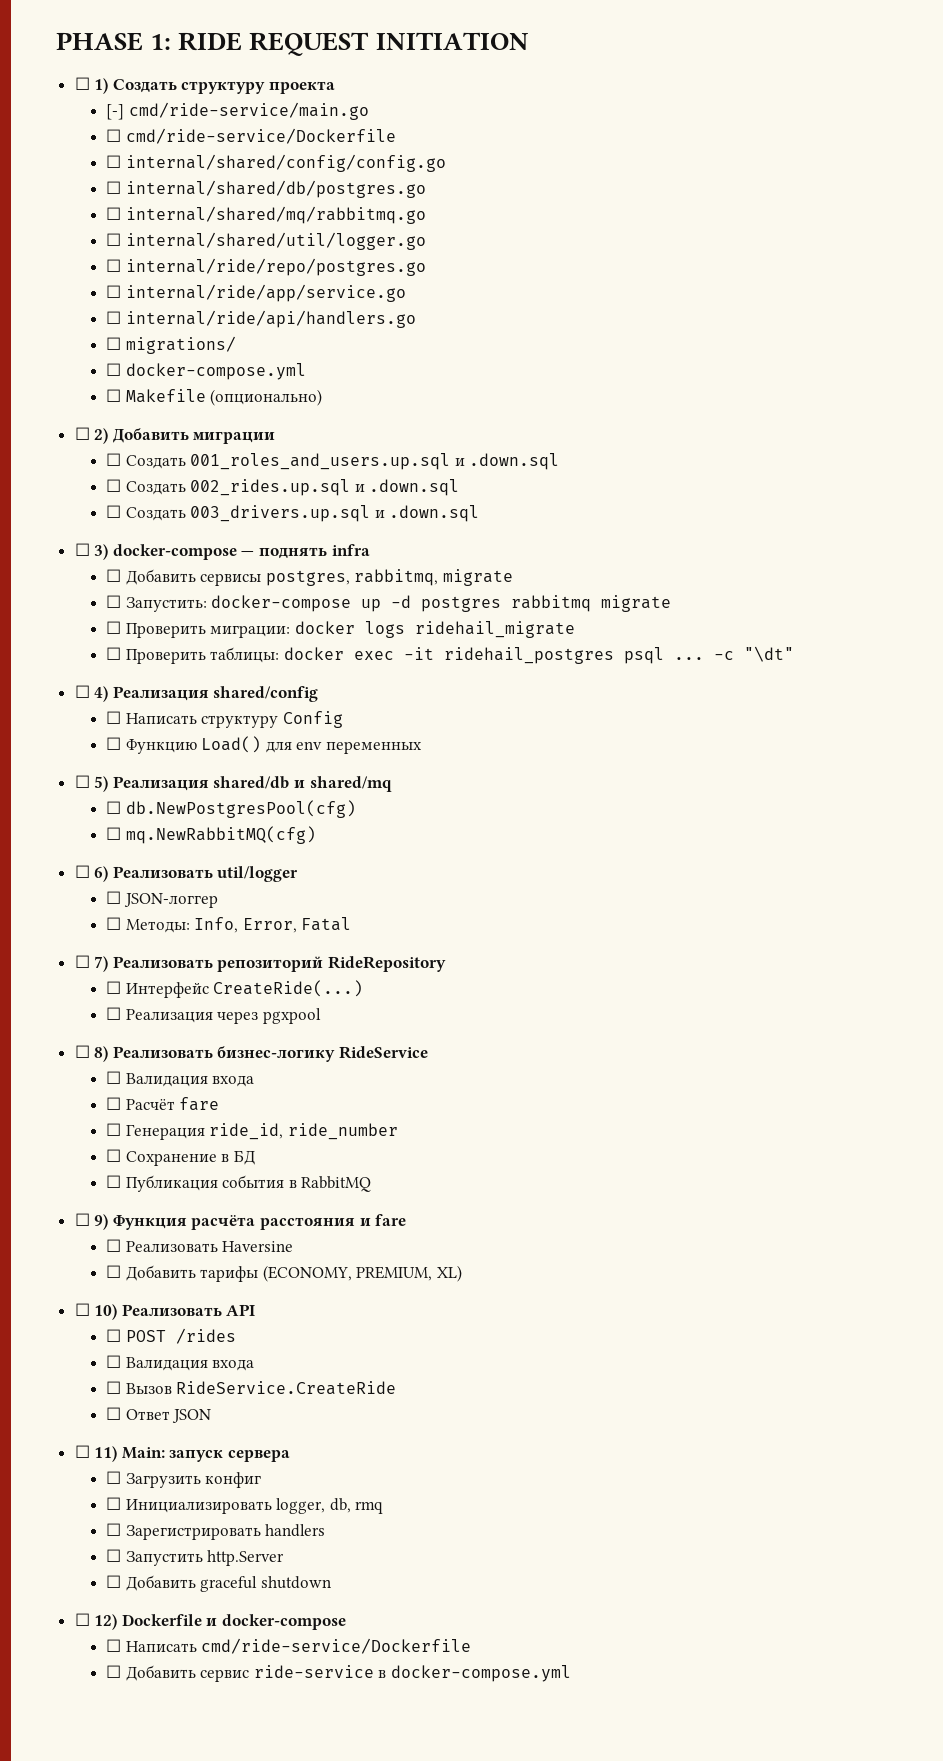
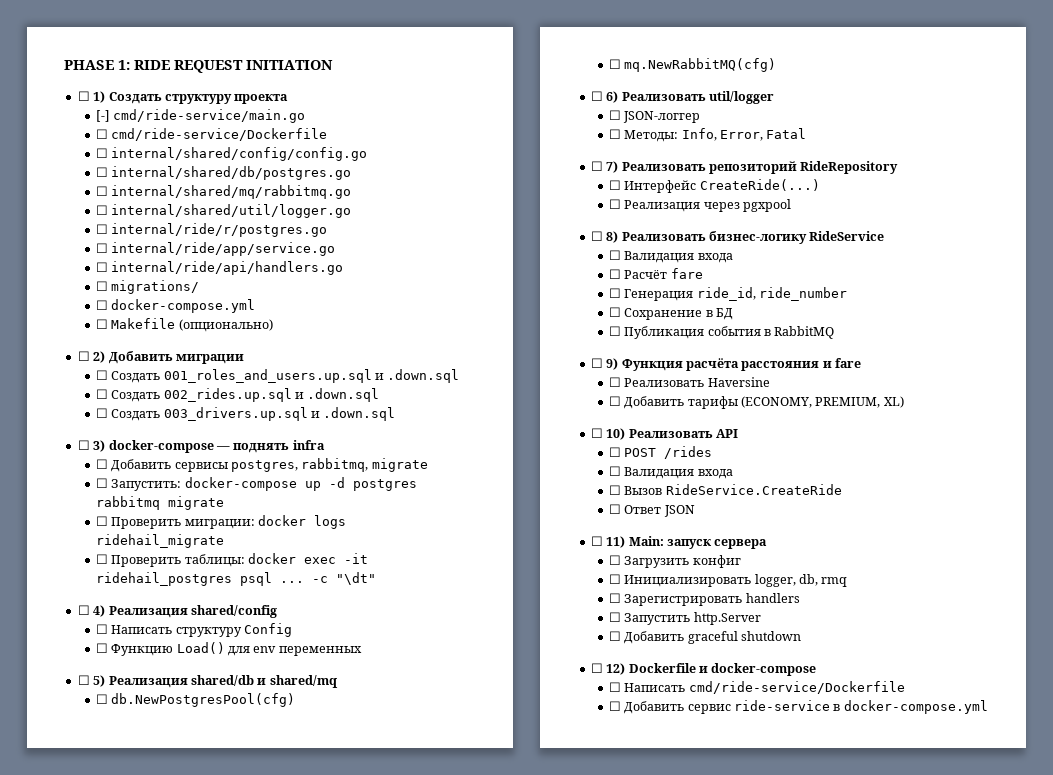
- ☐ internal/ride/repo/postgres.go
+ ☐ internal/ride/r/postgres.go

